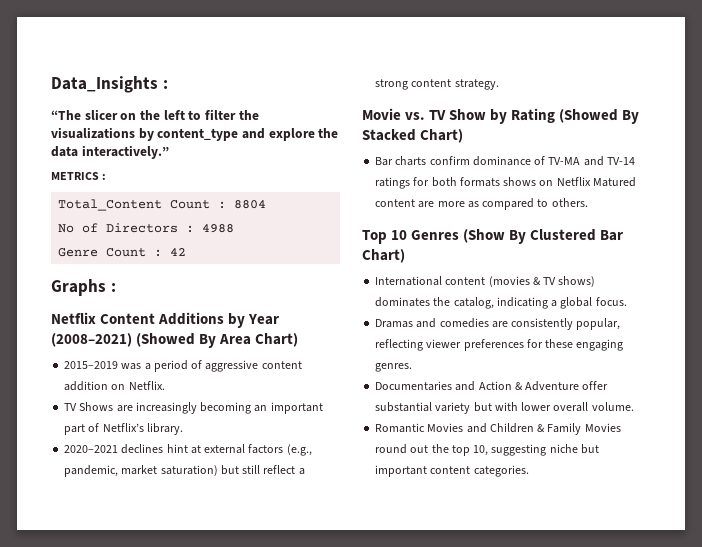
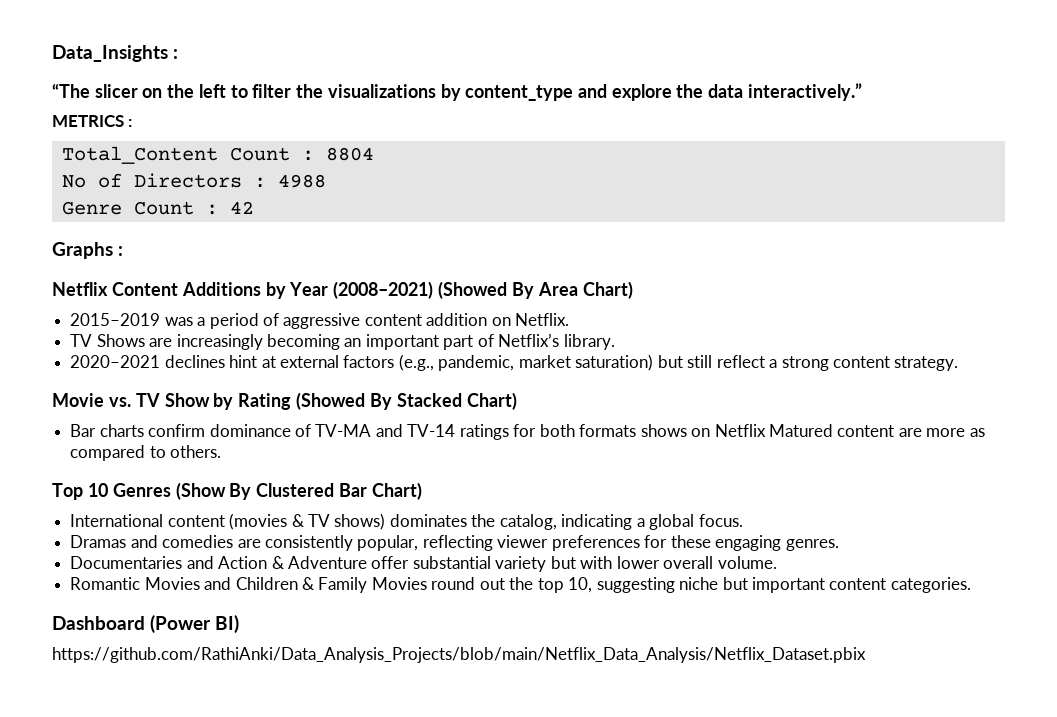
+ Dashboard (Power BI)
+ https://github.com/RathiAnki/Data_Analysis_Projects/blob/main/Netflix_Data_Analysis/Netflix_Dataset.pbix

